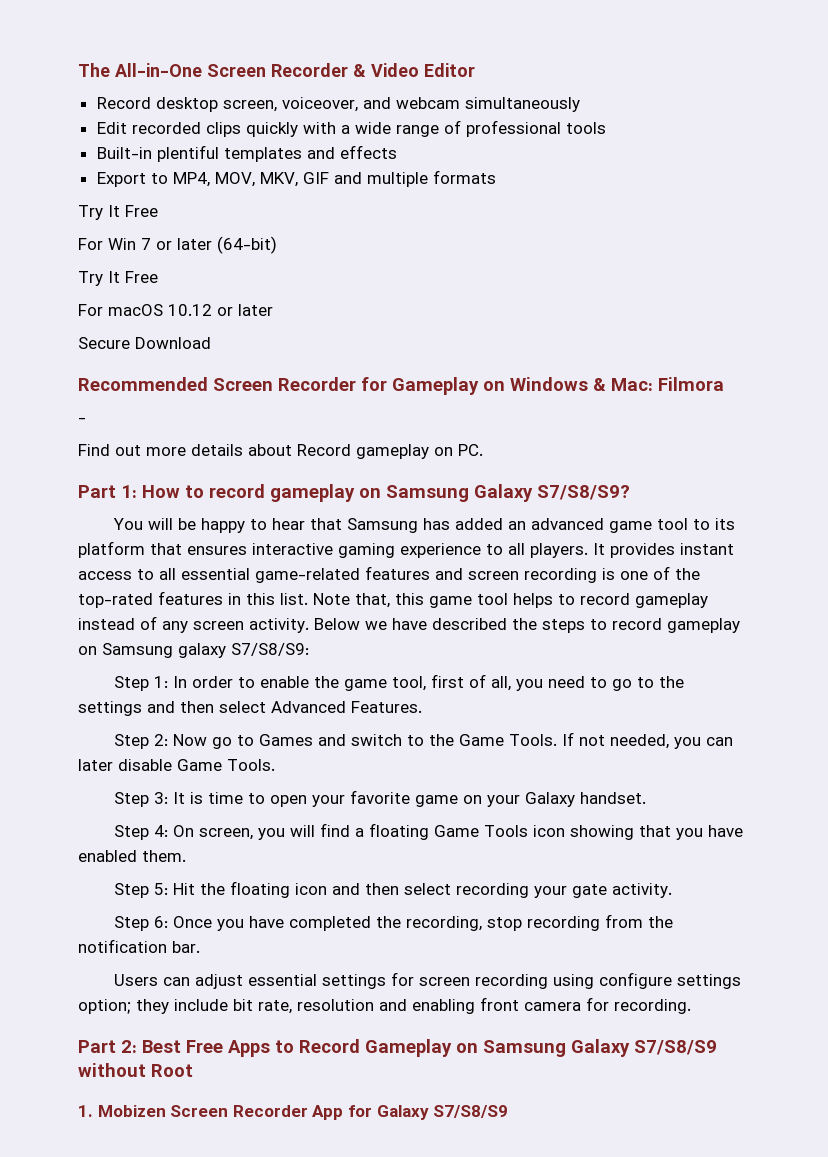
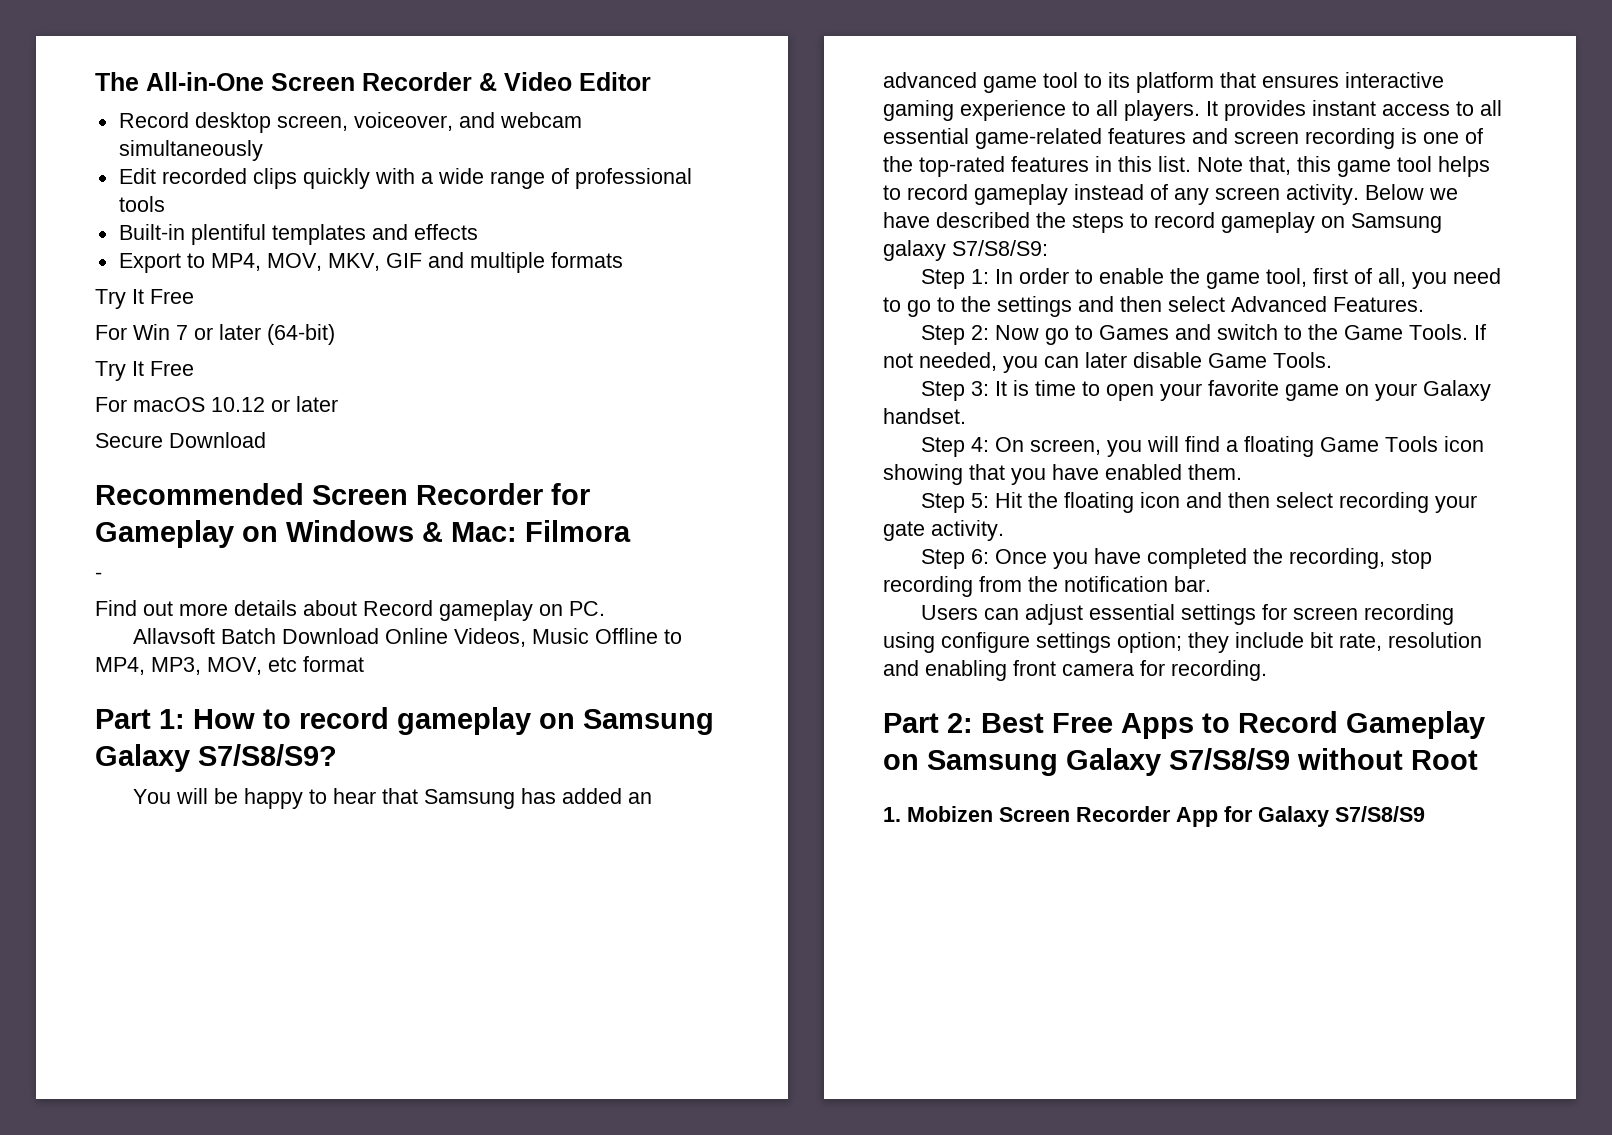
+ Allavsoft Batch Download Online Videos, Music Offline to MP4, MP3, MOV, etc format

